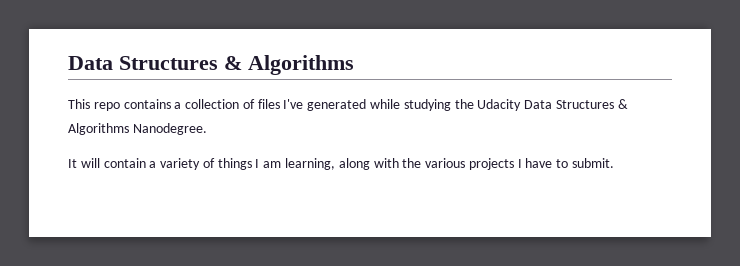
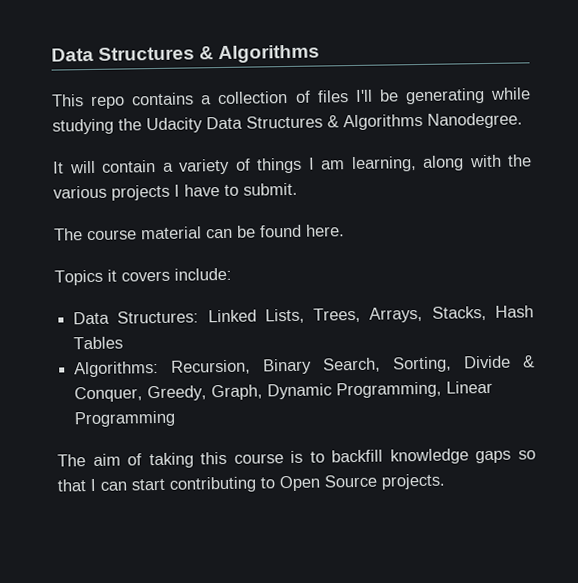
- This repo contains a collection of files I've generated while studying the Udacity Data Structures & Algorithms Nanodegree.
+ This repo contains a collection of files I'll be generating while studying the Udacity Data Structures & Algorithms Nanodegree.
+ The course material can be found here.
+ Topics it covers include:
+ Data Structures: Linked Lists, Trees, Arrays, Stacks, Hash Tables
+ Algorithms: Recursion, Binary Search, Sorting, Divide & Conquer, Greedy, Graph, Dynamic Programming, Linear Programming
+ The aim of taking this course is to backfill knowledge gaps so that I can start contributing to Open Source projects.

